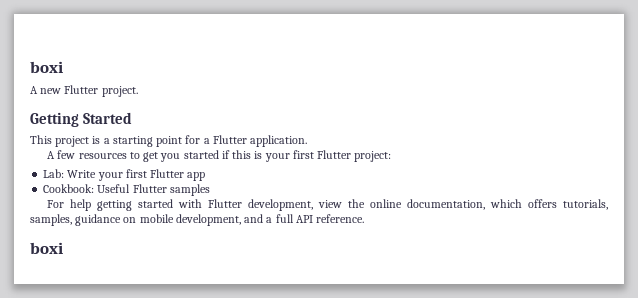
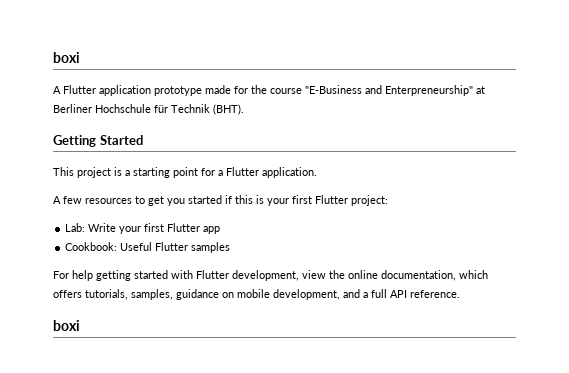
- A new Flutter project.
+ A Flutter application prototype made for the course "E-Business and Enterpreneurship" at Berliner Hochschule für Technik (BHT).

